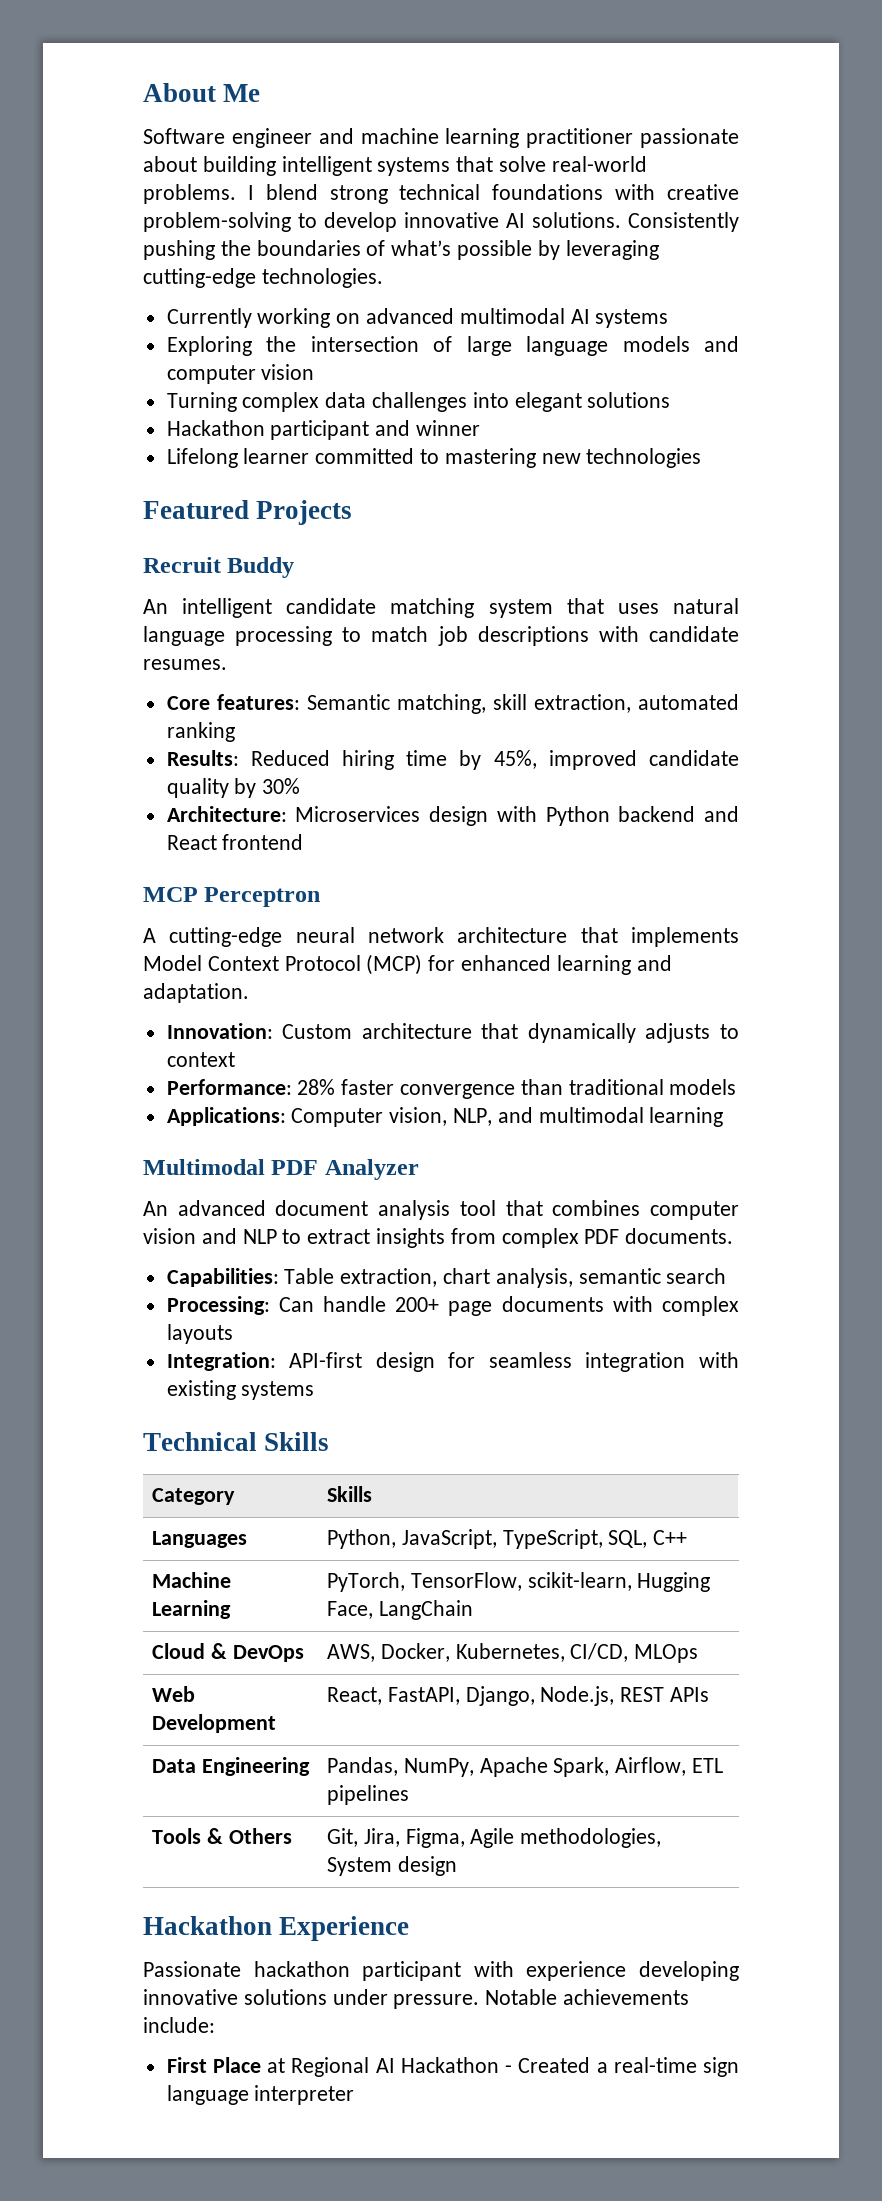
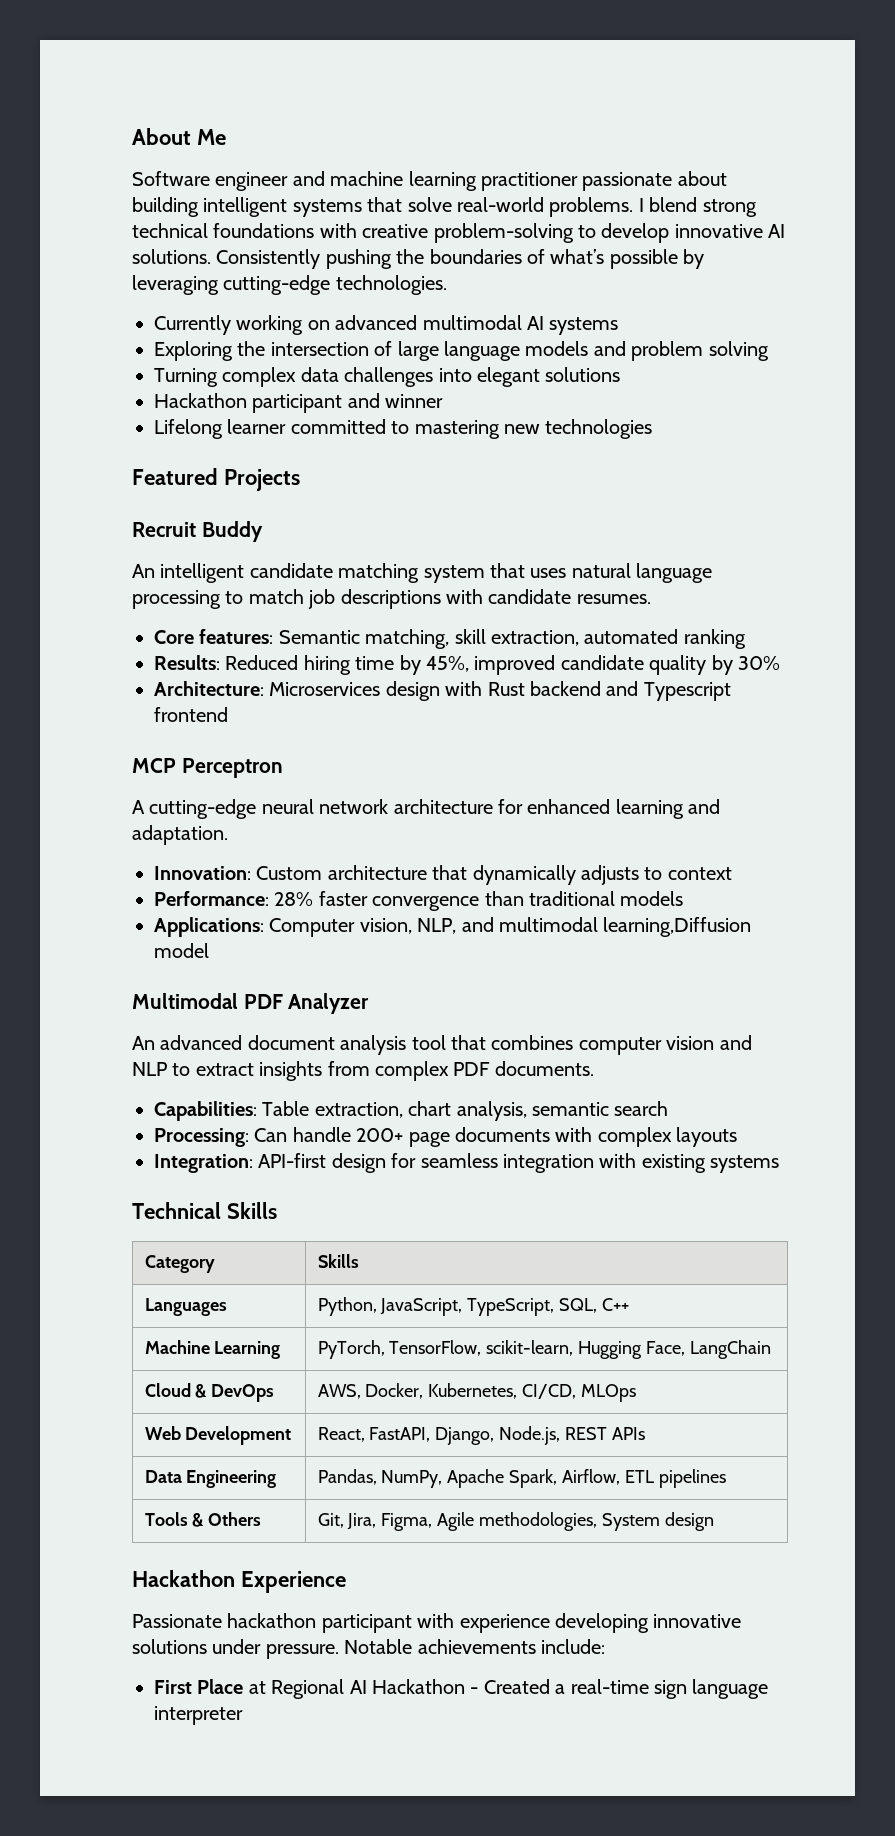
- Exploring the intersection of large language models and computer vision
+ Exploring the intersection of large language models and problem solving
- Architecture: Microservices design with Python backend and React frontend
+ Architecture: Microservices design with Rust backend and Typescript frontend
- A cutting-edge neural network architecture that implements Model Context Protocol (MCP) for enhanced learning and adaptation.
+ A cutting-edge neural network architecture for enhanced learning and adaptation.
- Applications: Computer vision, NLP, and multimodal learning
+ Applications: Computer vision, NLP, and multimodal learning,Diffusion model

